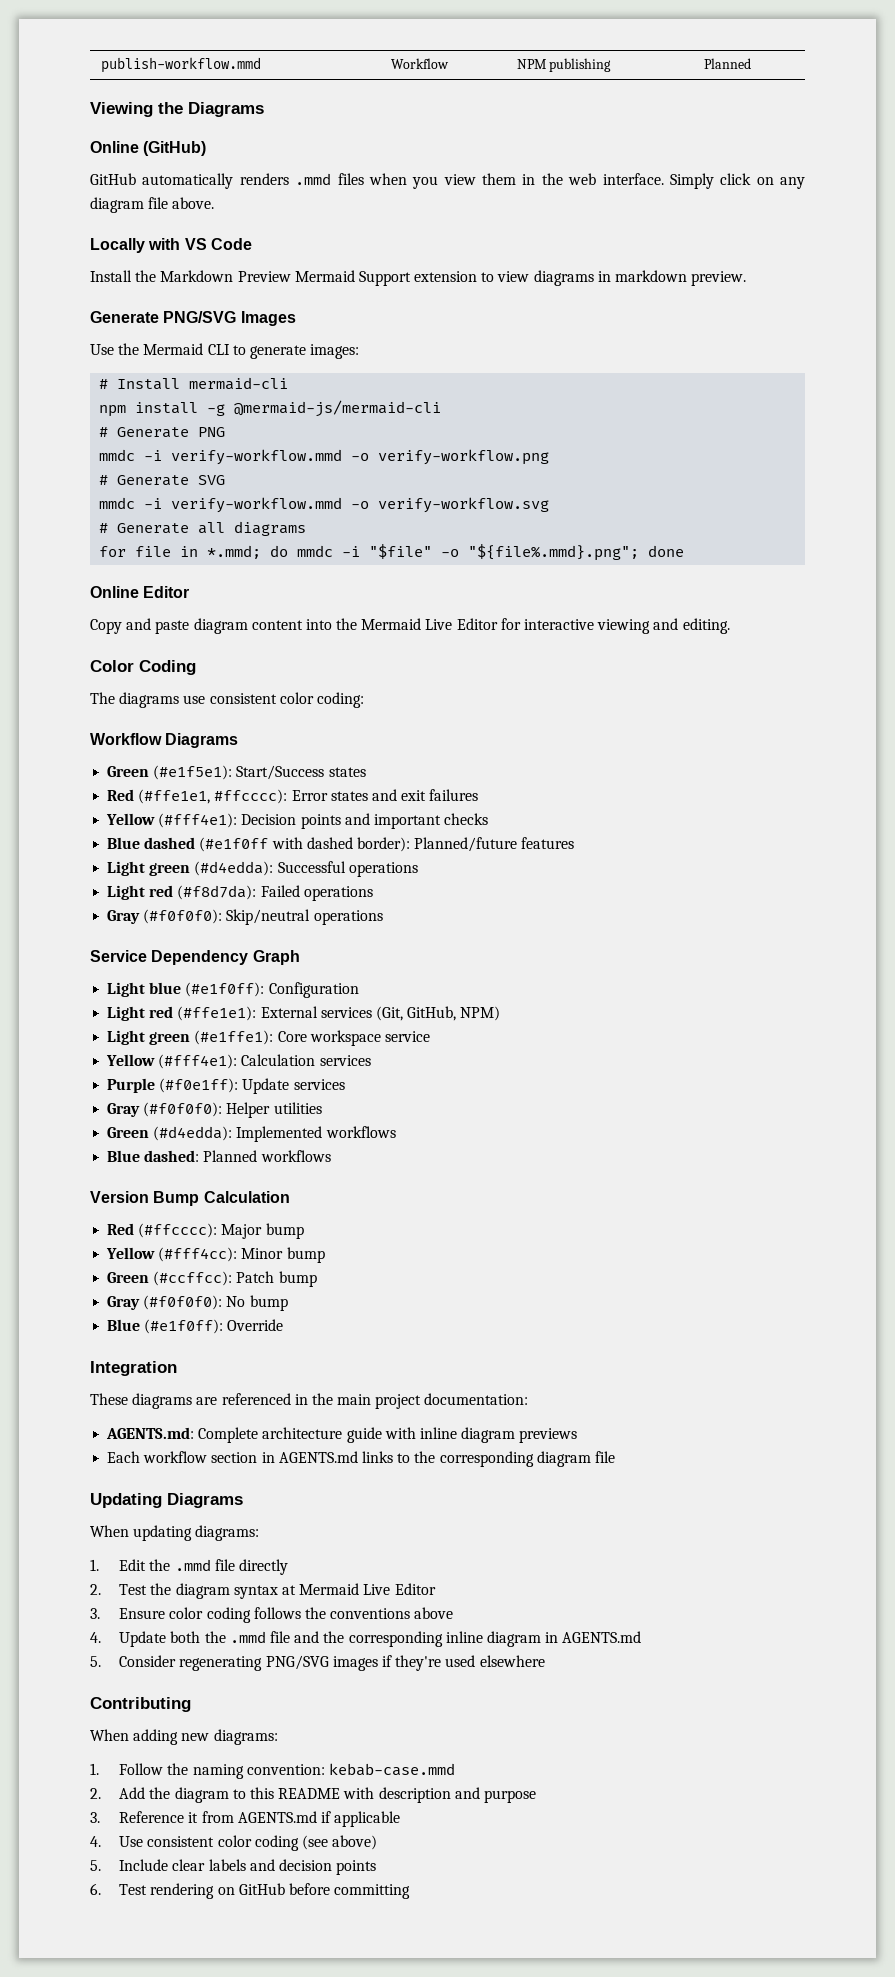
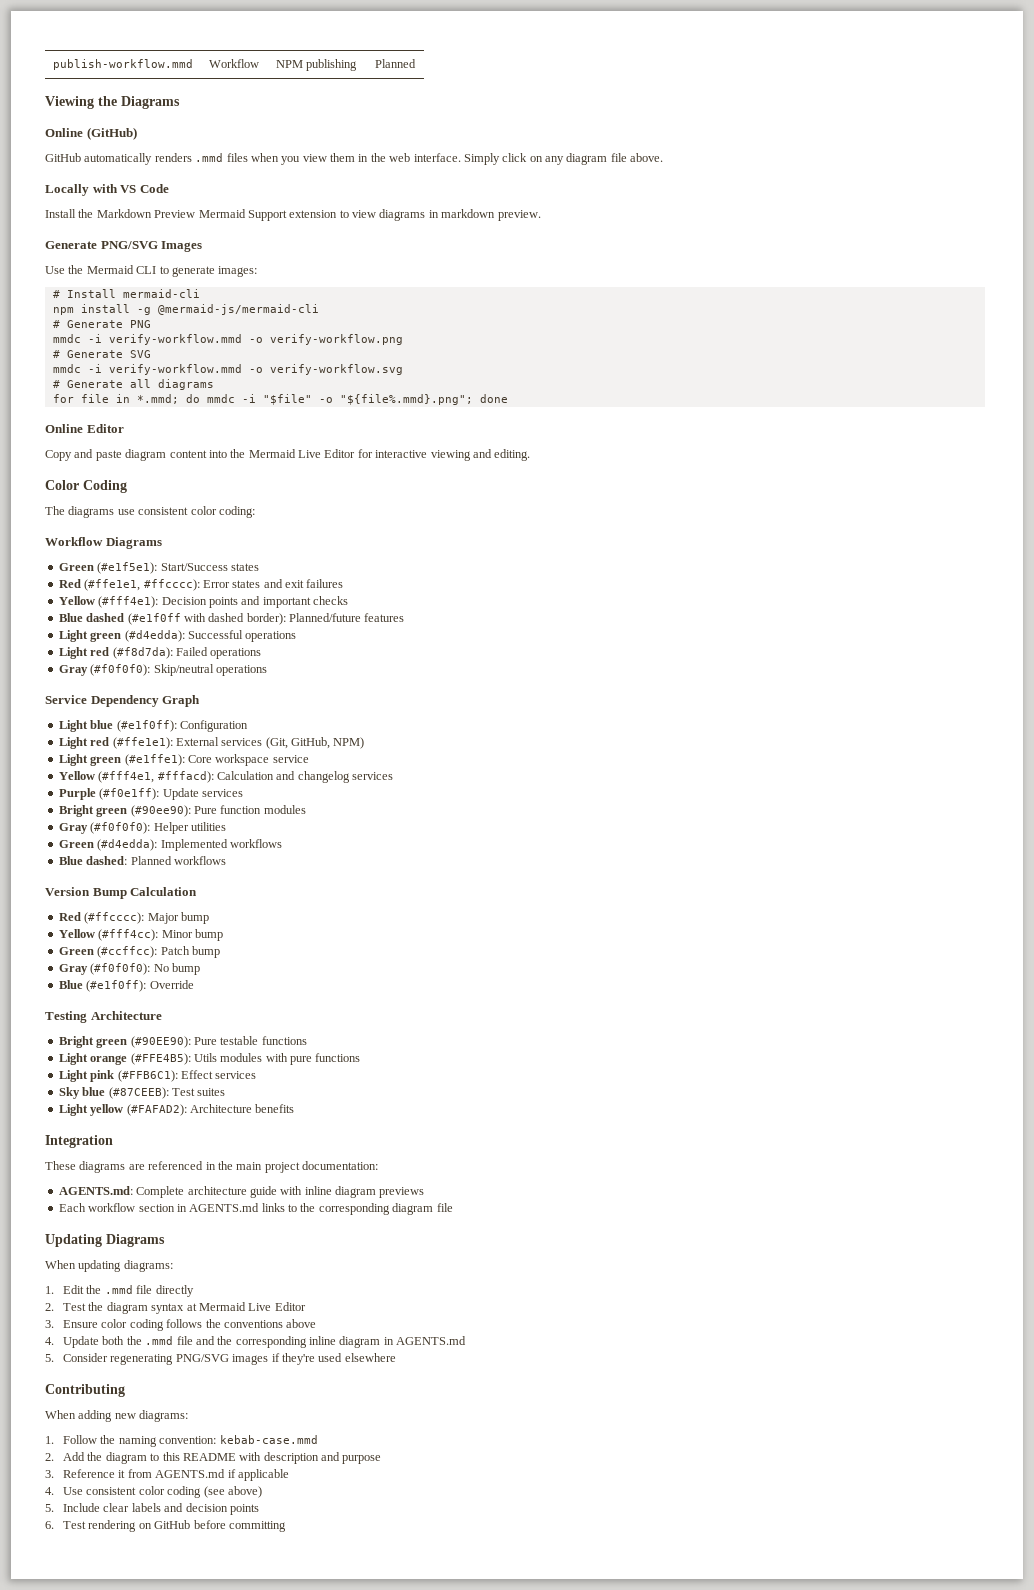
- Yellow (#fff4e1): Calculation services
+ Yellow (#fff4e1, #fffacd): Calculation and changelog services
+ Bright green (#90ee90): Pure function modules
+ Testing Architecture
+ Bright green (#90EE90): Pure testable functions
+ Light orange (#FFE4B5): Utils modules with pure functions
+ Light pink (#FFB6C1): Effect services
+ Sky blue (#87CEEB): Test suites
+ Light yellow (#FAFAD2): Architecture benefits

